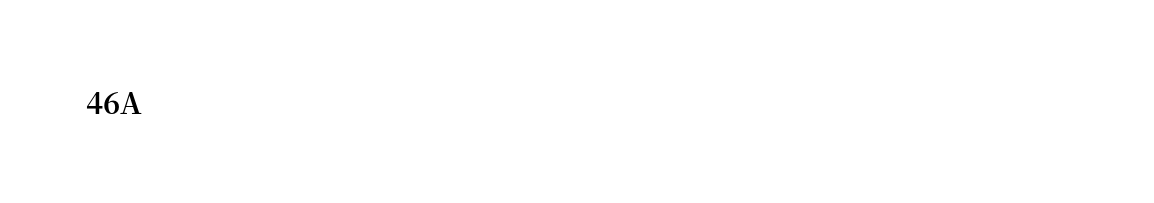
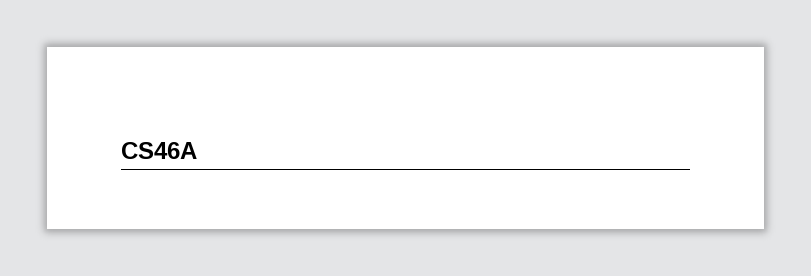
- 46A
+ CS46A

